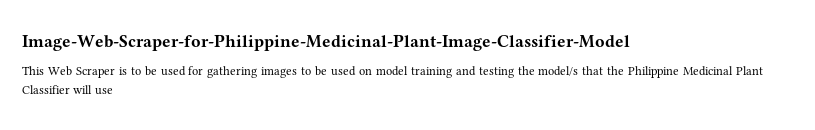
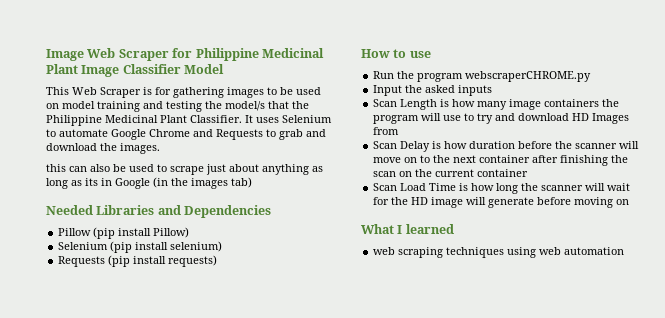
- Image-Web-Scraper-for-Philippine-Medicinal-Plant-Image-Classifier-Model
+ Image Web Scraper for Philippine Medicinal Plant Image Classifier Model
- This Web Scraper is to be used for gathering images to be used on model training and testing the model/s that the Philippine Medicinal Plant Classifier will use
+ This Web Scraper is for gathering images to be used on model training and testing the model/s that the Philippine Medicinal Plant Classifier. It uses Selenium to automate Google Chrome and Requests to grab and download the images.
+ this can also be used to scrape just about anything as long as its in Google (in the images tab)
+ Needed Libraries and Dependencies
+ Pillow (pip install Pillow)
+ Selenium (pip install selenium)
+ Requests (pip install requests)
+ How to use
+ Run the program webscraperCHROME.py
+ Input the asked inputs
+ Scan Length is how many image containers the program will use to try and download HD Images from
+ Scan Delay is how duration before the scanner will move on to the next container after finishing the scan on the current container
+ Scan Load Time is how long the scanner will wait for the HD image will generate before moving on
+ What I learned
+ web scraping techniques using web automation

